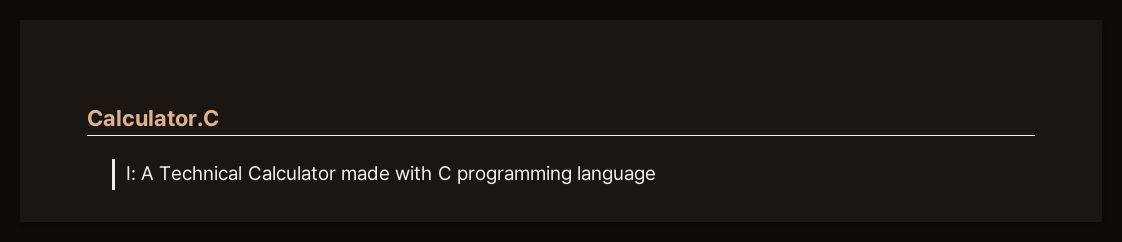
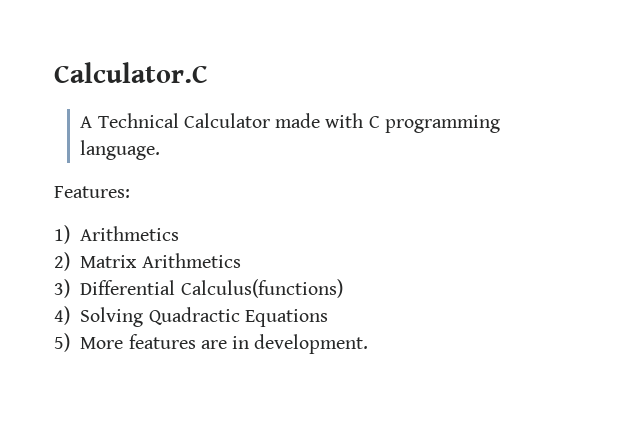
- I: A Technical Calculator made with C programming language
+ A Technical Calculator made with C programming language.
+ Features:
+ 1) Arithmetics
+ 2) Matrix Arithmetics
+ 3) Differential Calculus(functions)
+ 4) Solving Quadractic Equations
+ 5) More features are in development.

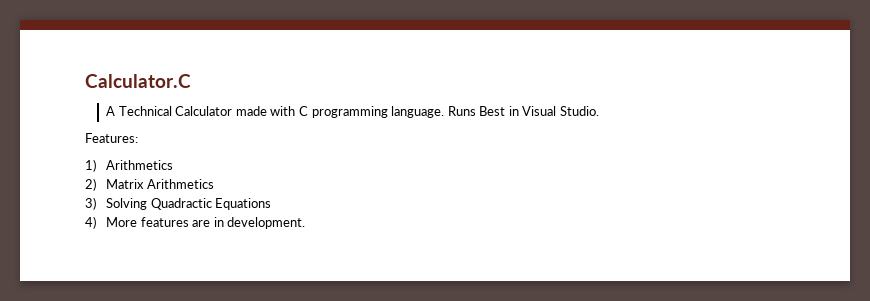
+ Runs Best in Visual Studio.
- 3) Differential Calculus(functions)
- 4) Solving Quadractic Equations
+ 3) Solving Quadractic Equations
- 5) More features are in development.
+ 4) More features are in development.

